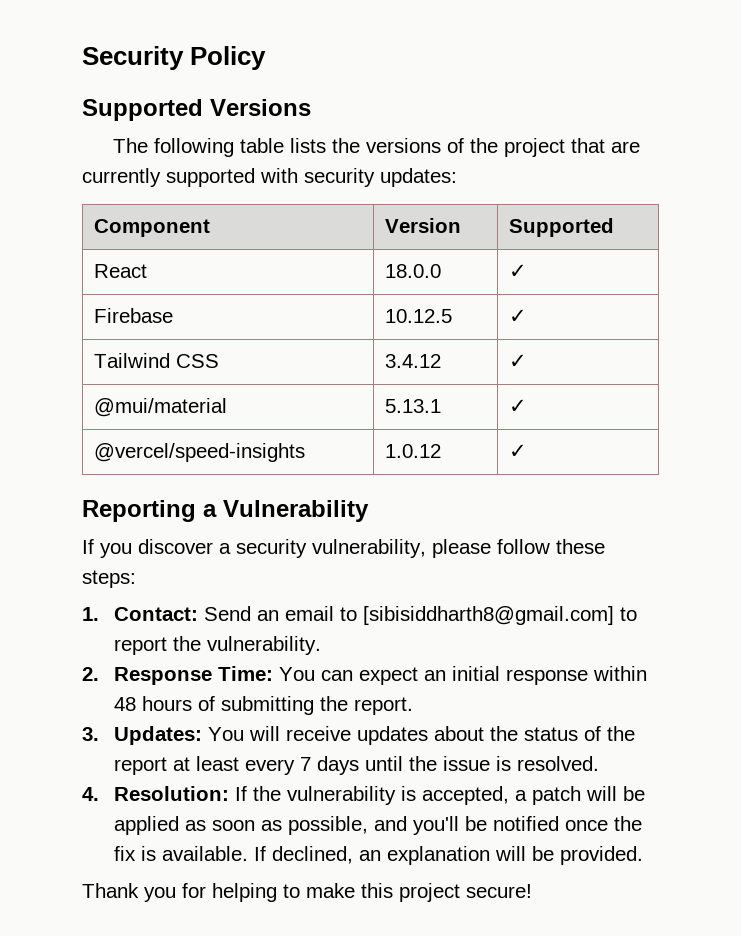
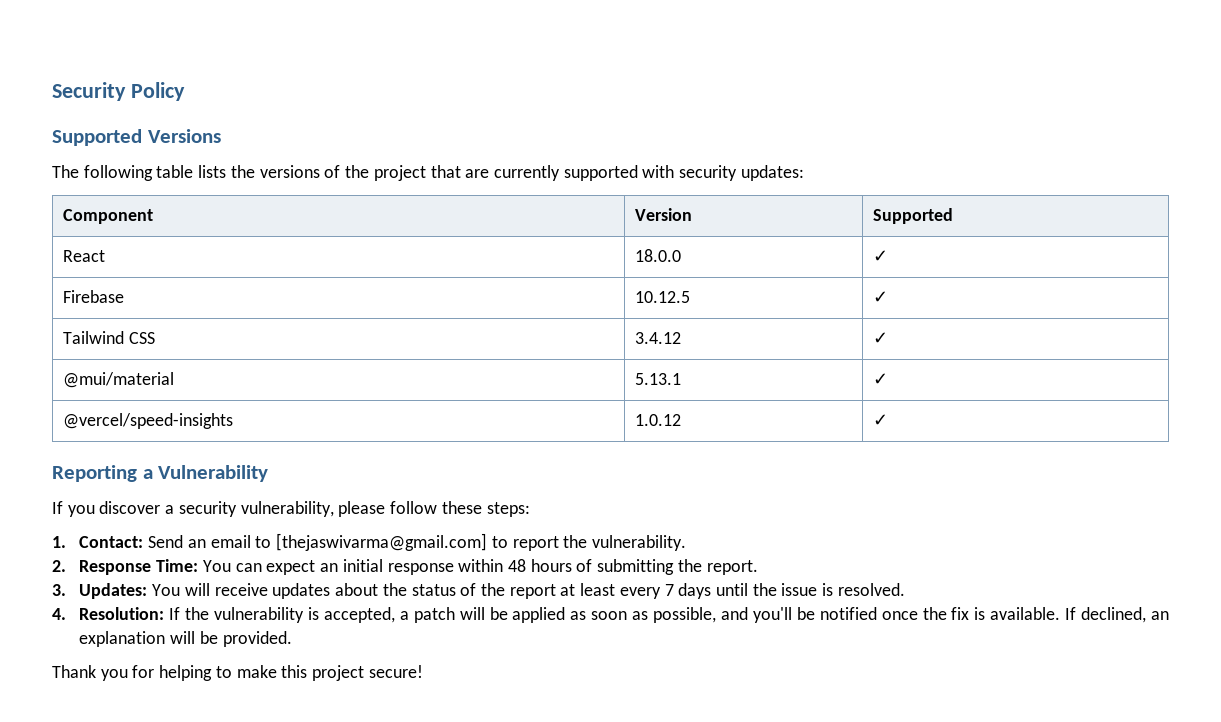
- 1. Contact: Send an email to [sibisiddharth8@gmail.com] to report the vulnerability.
+ 1. Contact: Send an email to [thejaswivarma@gmail.com] to report the vulnerability.

